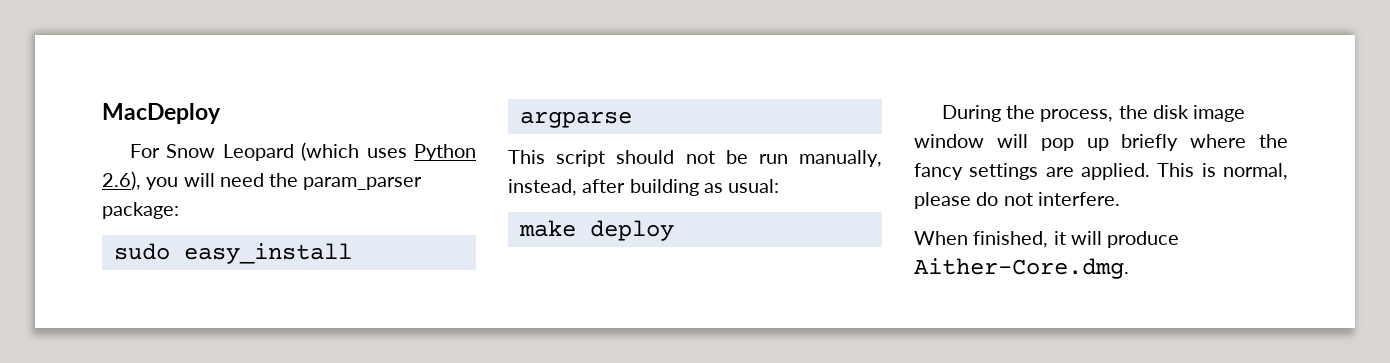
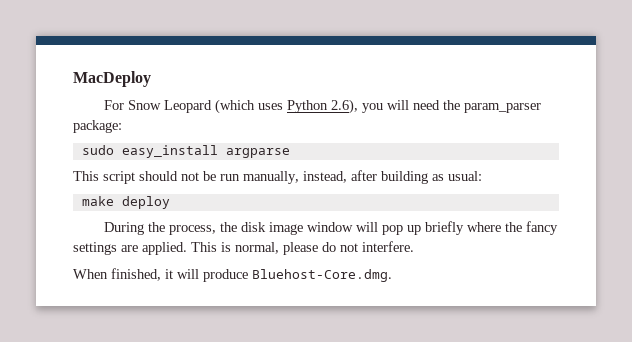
- When finished, it will produce Aither-Core.dmg.
+ When finished, it will produce Bluehost-Core.dmg.

